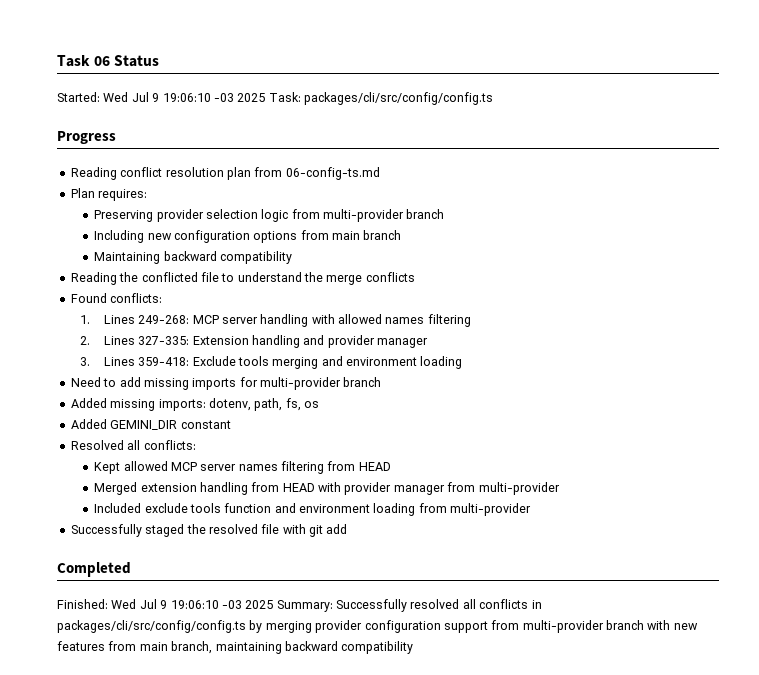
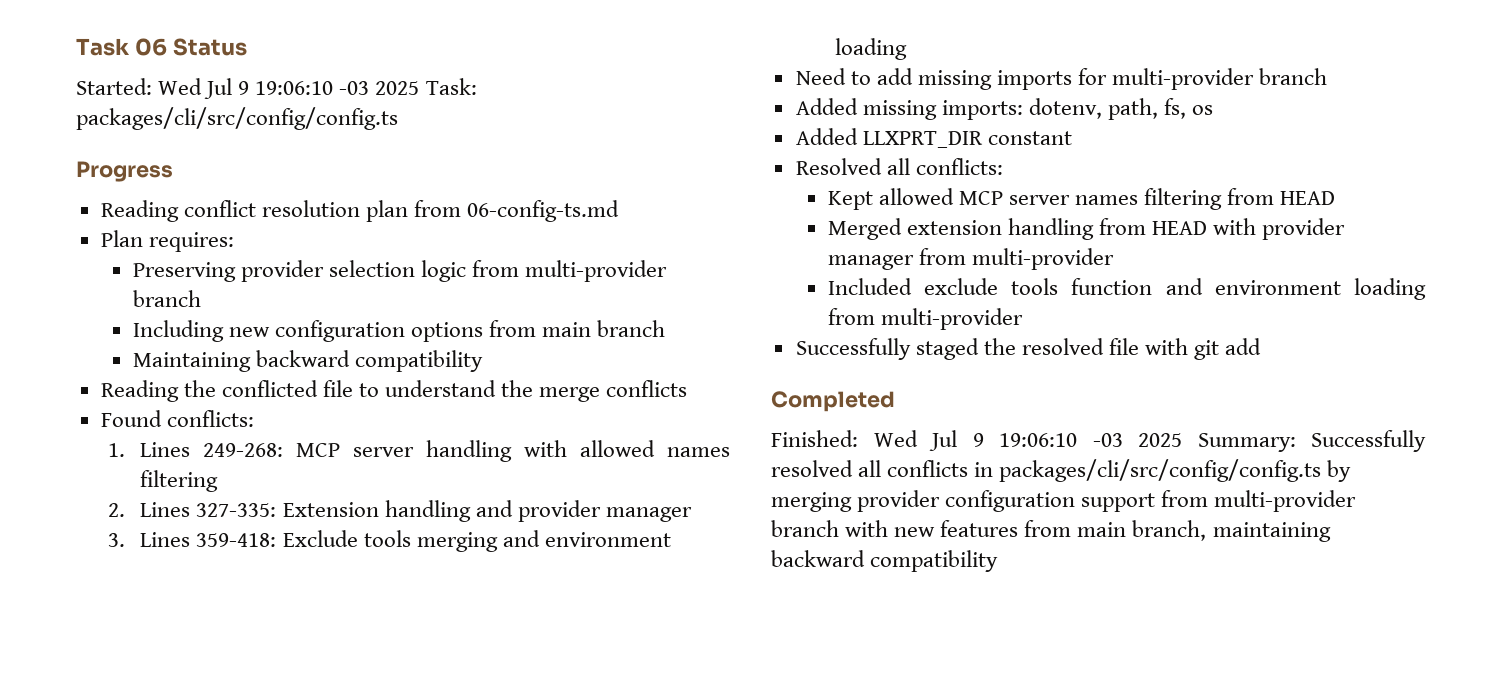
- Added GEMINI_DIR constant
+ Added LLXPRT_DIR constant

